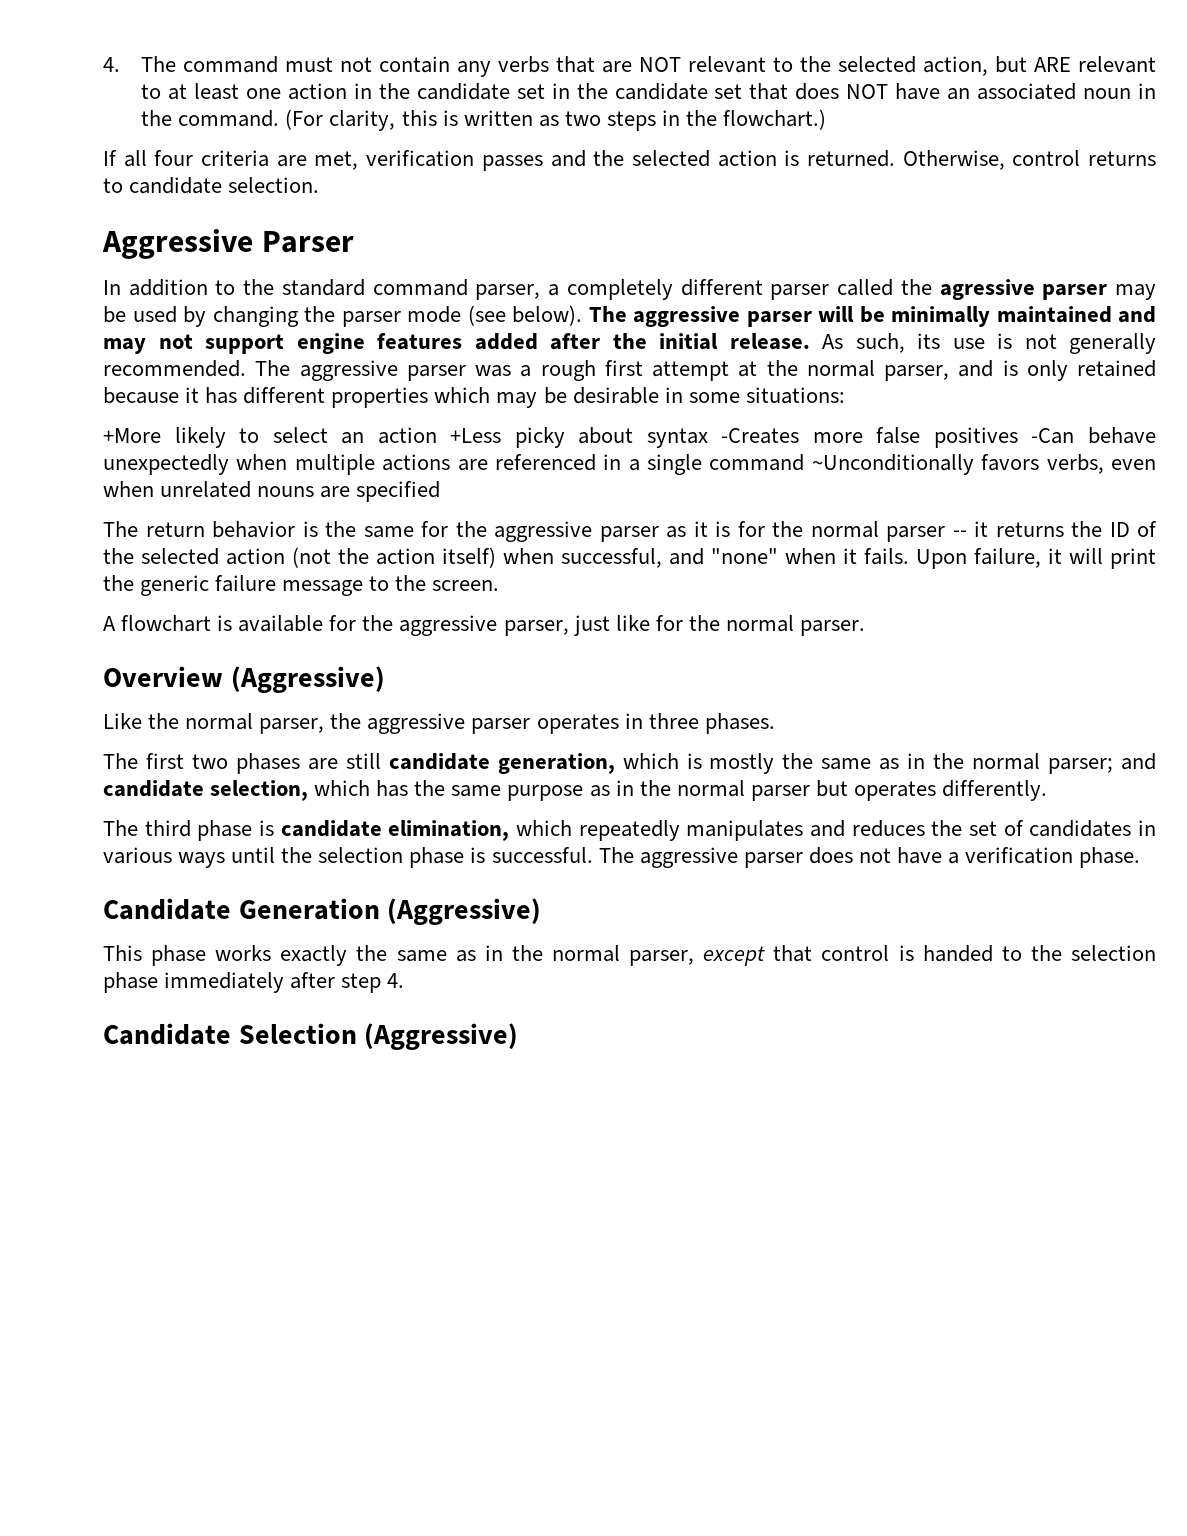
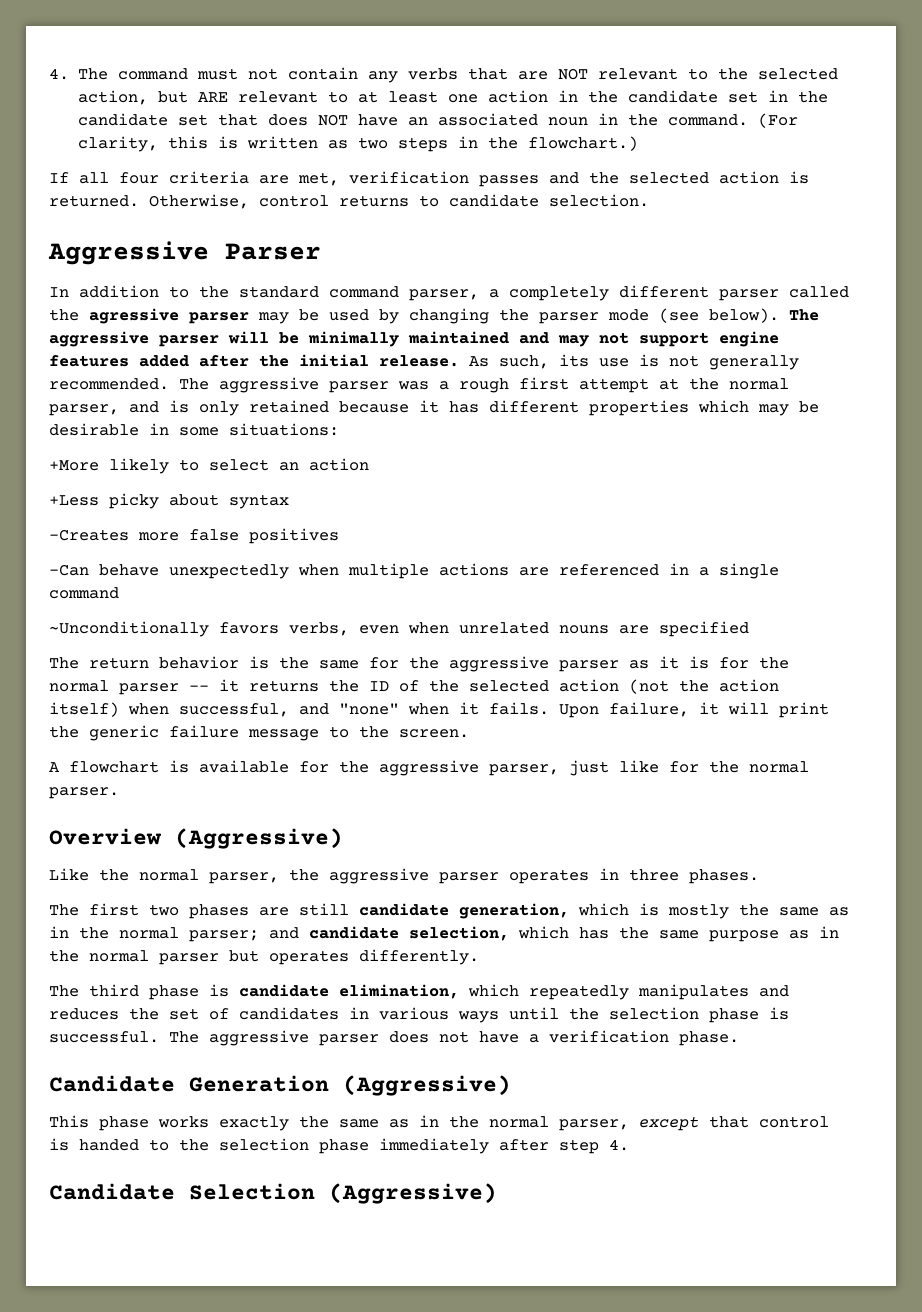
- +More likely to select an action +Less picky about syntax -Creates more false positives -Can behave unexpectedly when multiple actions are referenced in a single command ~Unconditionally favors verbs, even when unrelated nouns are specified
+ +More likely to select an action
+ +Less picky about syntax
+ -Creates more false positives
+ -Can behave unexpectedly when multiple actions are referenced in a single command
+ ~Unconditionally favors verbs, even when unrelated nouns are specified

